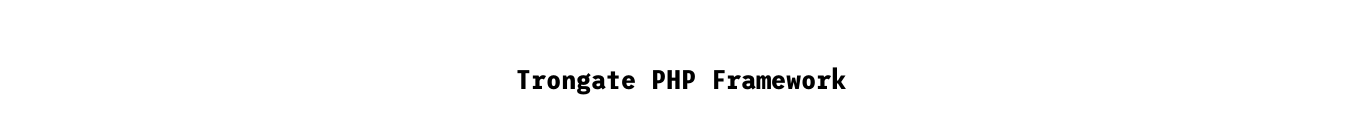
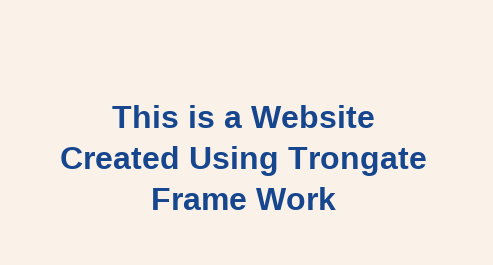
- Trongate PHP Framework
+ This is a Website Created Using Trongate Frame Work

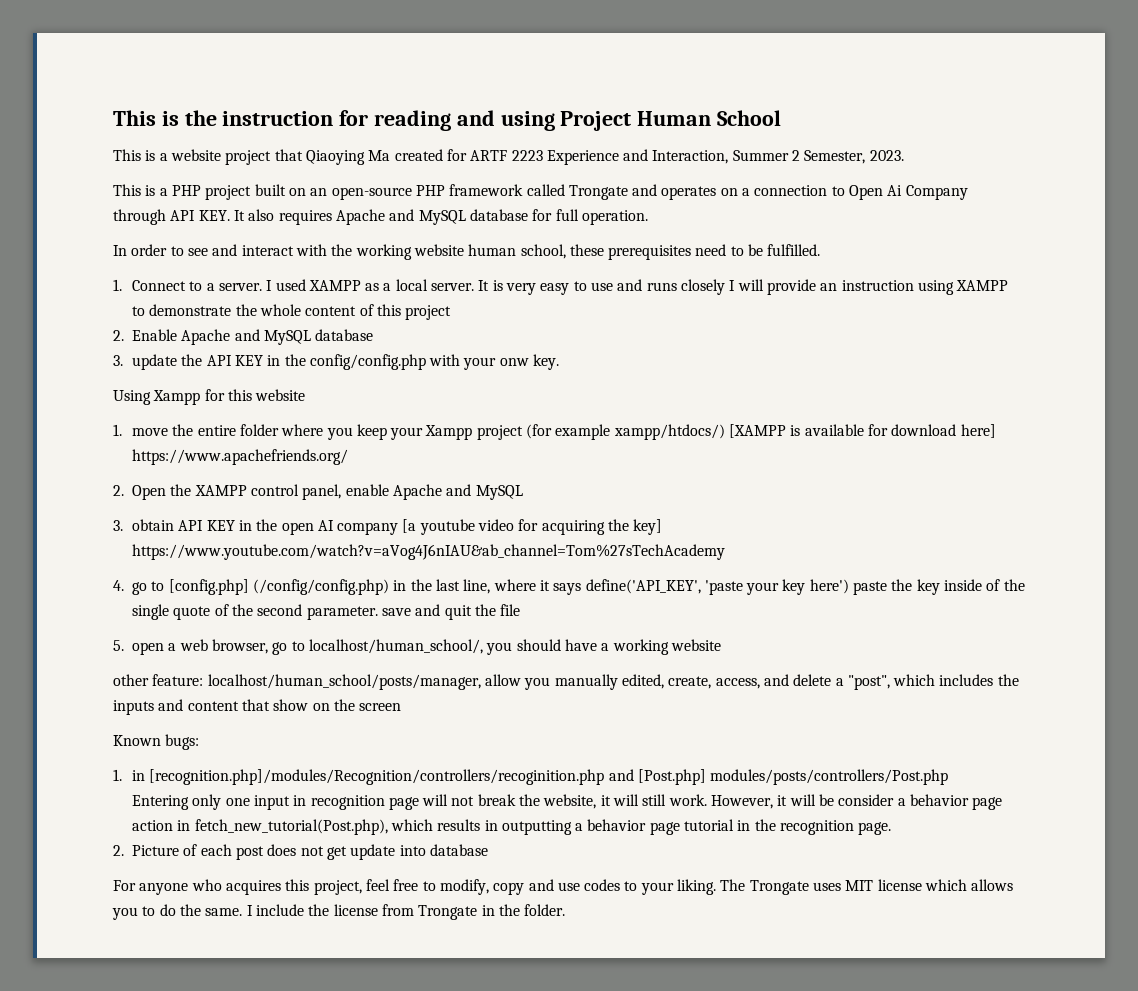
- This is a Website Created Using Trongate Frame Work
+ This is the instruction for reading and using Project Human School
+ This is a website project that Qiaoying Ma created for ARTF 2223 Experience and Interaction, Summer 2 Semester, 2023.
+ This is a PHP project built on an open-source PHP framework called Trongate and operates on a connection to Open Ai Company through API KEY. It also requires Apache and MySQL database for full operation.
+ In order to see and interact with the working website human school, these prerequisites need to be fulfilled.
+ 1. Connect to a server. I used XAMPP as a local server. It is very easy to use and runs closely I will provide an instruction using XAMPP to demonstrate the whole content of this project
+ 2. Enable Apache and MySQL database
+ 3. update the API KEY in the config/config.php with your onw key.
+ Using Xampp for this website
+ 1. move the entire folder where you keep your Xampp project (for example xampp/htdocs/) [XAMPP is available for download here] https://www.apachefriends.org/
+ 2. Open the XAMPP control panel, enable Apache and MySQL
+ 3. obtain API KEY in the open AI company [a youtube video for acquiring the key] https://www.youtube.com/watch?v=aVog4J6nIAU&ab_channel=Tom%27sTechAcademy
+ 4. go to [config.php] (/config/config.php) in the last line, where it says define('API_KEY', 'paste your key here') paste the key inside of the single quote of the second parameter. save and quit the file
+ 5. open a web browser, go to localhost/human_school/, you should have a working website
+ other feature: localhost/human_school/posts/manager, allow you manually edited, create, access, and delete a "post", which includes the inputs and content that show on the screen
+ Known bugs:
+ 1. in [recognition.php]/modules/Recognition/controllers/recoginition.php and [Post.php] modules/posts/controllers/Post.php
+ Entering only one input in recognition page will not break the website, it will still work. However, it will be consider a behavior page action in fetch_new_tutorial(Post.php), which results in outputting a behavior page tutorial in the recognition page.
+ 2. Picture of each post does not get update into database
+ For anyone who acquires this project, feel free to modify, copy and use codes to your liking. The Trongate uses MIT license which allows you to do the same. I include the license from Trongate in the folder.

